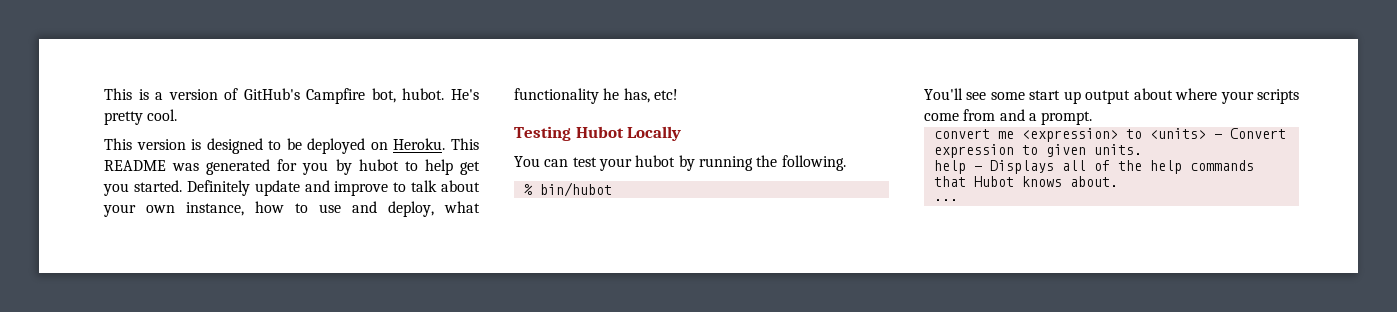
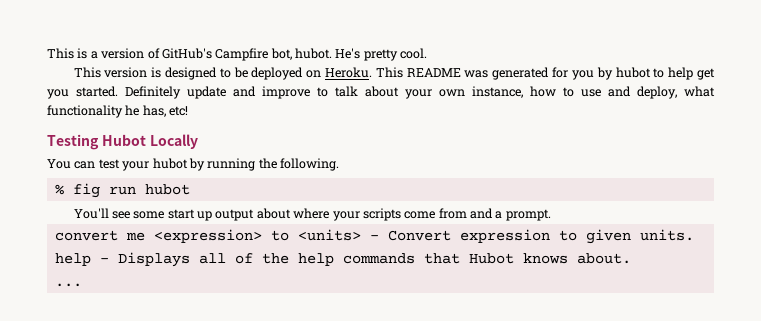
- % bin/hubot
+ % fig run hubot

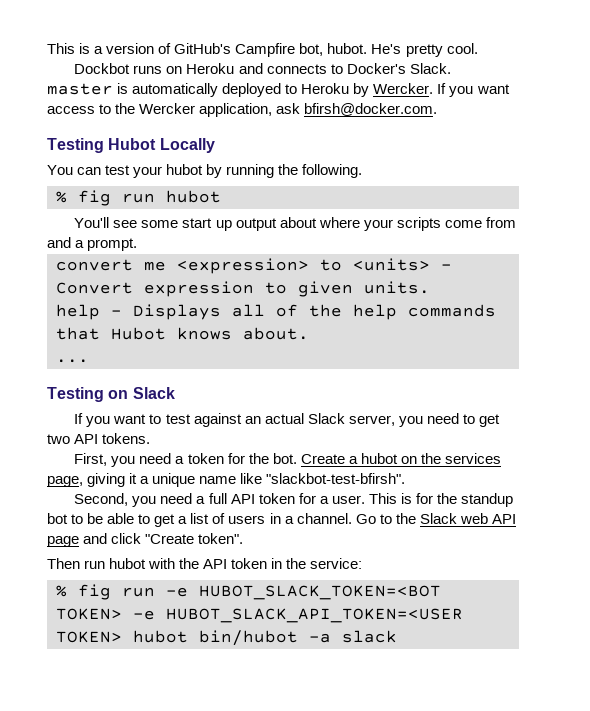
- This version is designed to be deployed on Heroku. This README was generated for you by hubot to help get you started. Definitely update and improve to talk about your own instance, how to use and deploy, what functionality he has, etc!
+ Dockbot runs on Heroku and connects to Docker's Slack. master is automatically deployed to Heroku by Wercker. If you want access to the Wercker application, ask bfirsh@docker.com.
+ Testing on Slack
+ If you want to test against an actual Slack server, you need to get two API tokens.
+ First, you need a token for the bot. Create a hubot on the services page, giving it a unique name like "slackbot-test-bfirsh".
+ Second, you need a full API token for a user. This is for the standup bot to be able to get a list of users in a channel. Go to the Slack web API page and click "Create token".
+ Then run hubot with the API token in the service:
+ % fig run -e HUBOT_SLACK_TOKEN=<BOT TOKEN> -e HUBOT_SLACK_API_TOKEN=<USER TOKEN> hubot bin/hubot -a slack

